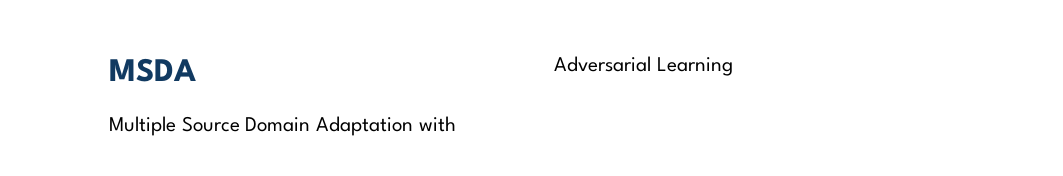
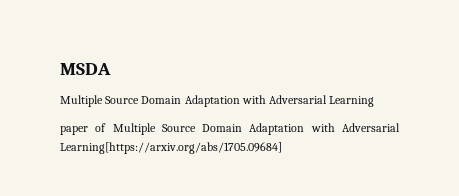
+ paper of Multiple Source Domain Adaptation with Adversarial Learning[https://arxiv.org/abs/1705.09684]

